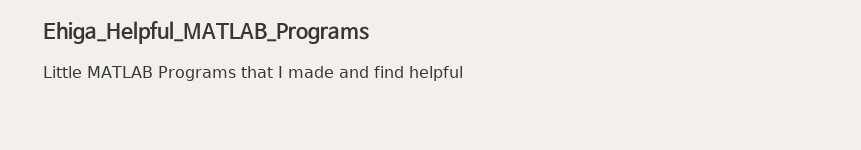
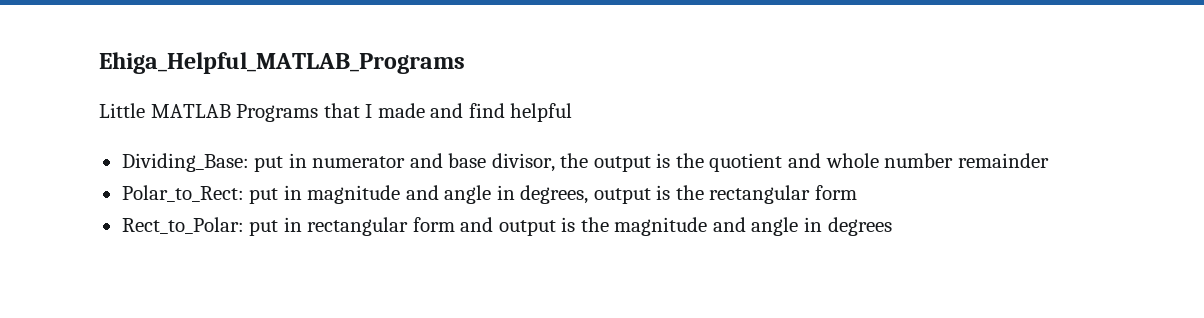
+ Dividing_Base: put in numerator and base divisor, the output is the quotient and whole number remainder
+ Polar_to_Rect: put in magnitude and angle in degrees, output is the rectangular form
+ Rect_to_Polar: put in rectangular form and output is the magnitude and angle in degrees

